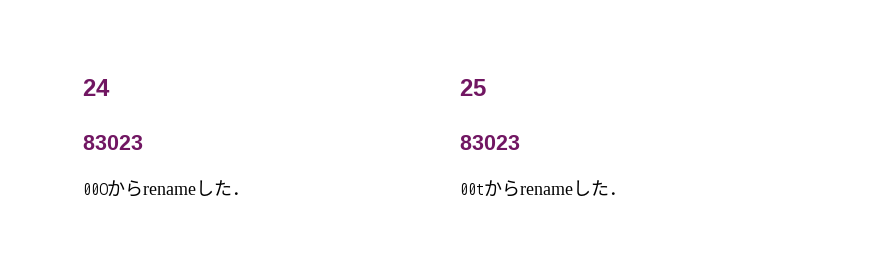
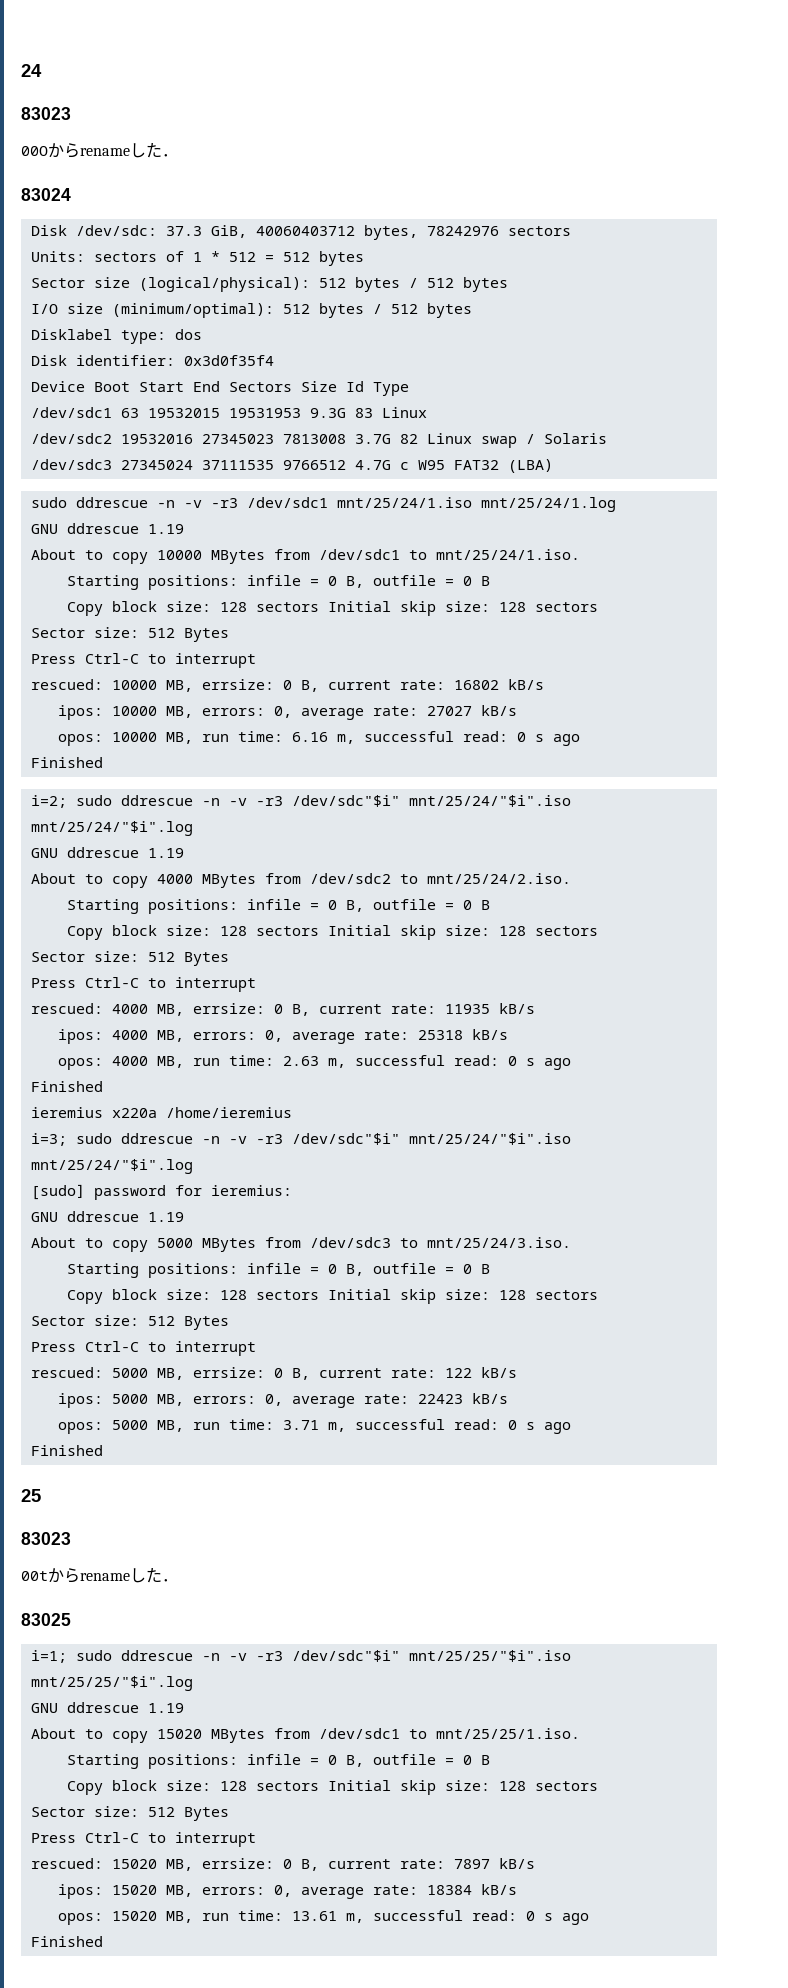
+ 83024
+ Disk /dev/sdc: 37.3 GiB, 40060403712 bytes, 78242976 sectors
+ Units: sectors of 1 * 512 = 512 bytes
+ Sector size (logical/physical): 512 bytes / 512 bytes
+ I/O size (minimum/optimal): 512 bytes / 512 bytes
+ Disklabel type: dos
+ Disk identifier: 0x3d0f35f4
+ Device Boot Start End Sectors Size Id Type
+ /dev/sdc1 63 19532015 19531953 9.3G 83 Linux
+ /dev/sdc2 19532016 27345023 7813008 3.7G 82 Linux swap / Solaris
+ /dev/sdc3 27345024 37111535 9766512 4.7G c W95 FAT32 (LBA)
+ sudo ddrescue -n -v -r3 /dev/sdc1 mnt/25/24/1.iso mnt/25/24/1.log
+ GNU ddrescue 1.19
+ About to copy 10000 MBytes from /dev/sdc1 to mnt/25/24/1.iso.
+ Starting positions: infile = 0 B, outfile = 0 B
+ Copy block size: 128 sectors Initial skip size: 128 sectors
+ Sector size: 512 Bytes
+ Press Ctrl-C to interrupt
+ rescued: 10000 MB, errsize: 0 B, current rate: 16802 kB/s
+ ipos: 10000 MB, errors: 0, average rate: 27027 kB/s
+ opos: 10000 MB, run time: 6.16 m, successful read: 0 s ago
+ Finished
+ i=2; sudo ddrescue -n -v -r3 /dev/sdc"$i" mnt/25/24/"$i".iso mnt/25/24/"$i".log
+ GNU ddrescue 1.19
+ About to copy 4000 MBytes from /dev/sdc2 to mnt/25/24/2.iso.
+ Starting positions: infile = 0 B, outfile = 0 B
+ Copy block size: 128 sectors Initial skip size: 128 sectors
+ Sector size: 512 Bytes
+ Press Ctrl-C to interrupt
+ rescued: 4000 MB, errsize: 0 B, current rate: 11935 kB/s
+ ipos: 4000 MB, errors: 0, average rate: 25318 kB/s
+ opos: 4000 MB, run time: 2.63 m, successful read: 0 s ago
+ Finished
+ ieremius x220a /home/ieremius
+ i=3; sudo ddrescue -n -v -r3 /dev/sdc"$i" mnt/25/24/"$i".iso mnt/25/24/"$i".log
+ [sudo] password for ieremius:
+ GNU ddrescue 1.19
+ About to copy 5000 MBytes from /dev/sdc3 to mnt/25/24/3.iso.
+ Starting positions: infile = 0 B, outfile = 0 B
+ Copy block size: 128 sectors Initial skip size: 128 sectors
+ Sector size: 512 Bytes
+ Press Ctrl-C to interrupt
+ rescued: 5000 MB, errsize: 0 B, current rate: 122 kB/s
+ ipos: 5000 MB, errors: 0, average rate: 22423 kB/s
+ opos: 5000 MB, run time: 3.71 m, successful read: 0 s ago
+ Finished
+ 83025
+ i=1; sudo ddrescue -n -v -r3 /dev/sdc"$i" mnt/25/25/"$i".iso mnt/25/25/"$i".log
+ GNU ddrescue 1.19
+ About to copy 15020 MBytes from /dev/sdc1 to mnt/25/25/1.iso.
+ Starting positions: infile = 0 B, outfile = 0 B
+ Copy block size: 128 sectors Initial skip size: 128 sectors
+ Sector size: 512 Bytes
+ Press Ctrl-C to interrupt
+ rescued: 15020 MB, errsize: 0 B, current rate: 7897 kB/s
+ ipos: 15020 MB, errors: 0, average rate: 18384 kB/s
+ opos: 15020 MB, run time: 13.61 m, successful read: 0 s ago
+ Finished

